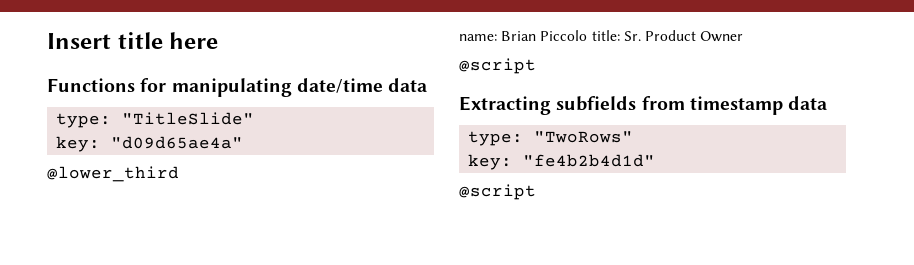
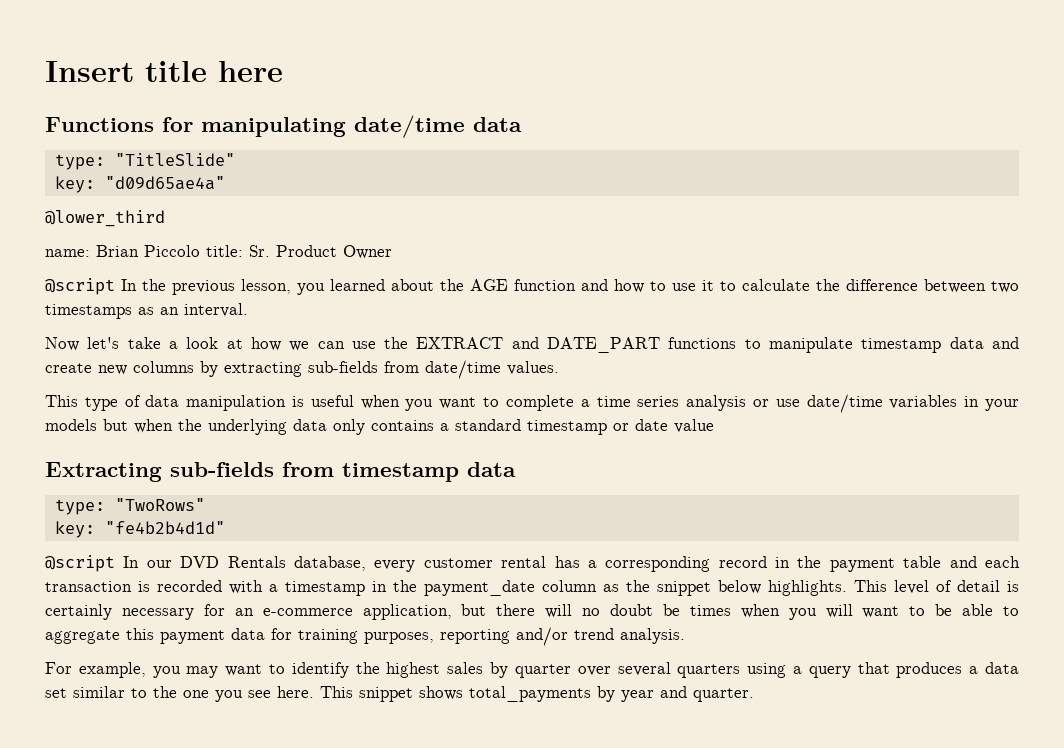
  name: Brian Piccolo title: Sr. Product Owner
- @script
+ @script In the previous lesson, you learned about the AGE function and how to use it to calculate the difference between two timestamps as an interval.
+ Now let's take a look at how we can use the EXTRACT and DATE_PART functions to manipulate timestamp data and create new columns by extracting sub-fields from date/time values.
+ This type of data manipulation is useful when you want to complete a time series analysis or use date/time variables in your models but when the underlying data only contains a standard timestamp or date value
- Extracting subfields from timestamp data
+ Extracting sub-fields from timestamp data
  key: "fe4b2b4d1d"
- @script
+ @script In our DVD Rentals database, every customer rental has a corresponding record in the payment table and each transaction is recorded with a timestamp in the payment_date column as the snippet below highlights. This level of detail is certainly necessary for an e-commerce application, but there will no doubt be times when you will want to be able to aggregate this payment data for training purposes, reporting and/or trend analysis.
+ For example, you may want to identify the highest sales by quarter over several quarters using a query that produces a data set similar to the one you see here. This snippet shows total_payments by year and quarter.

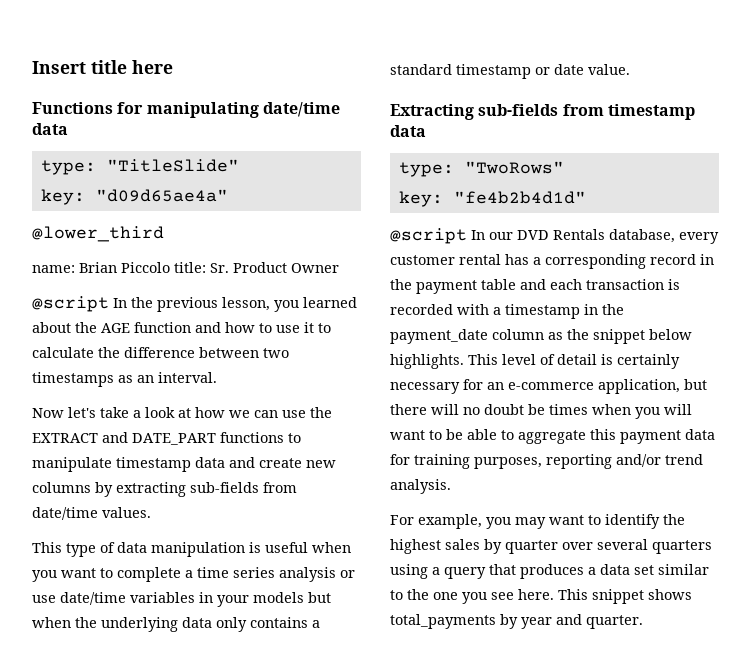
- This type of data manipulation is useful when you want to complete a time series analysis or use date/time variables in your models but when the underlying data only contains a standard timestamp or date value
+ This type of data manipulation is useful when you want to complete a time series analysis or use date/time variables in your models but when the underlying data only contains a standard timestamp or date value.

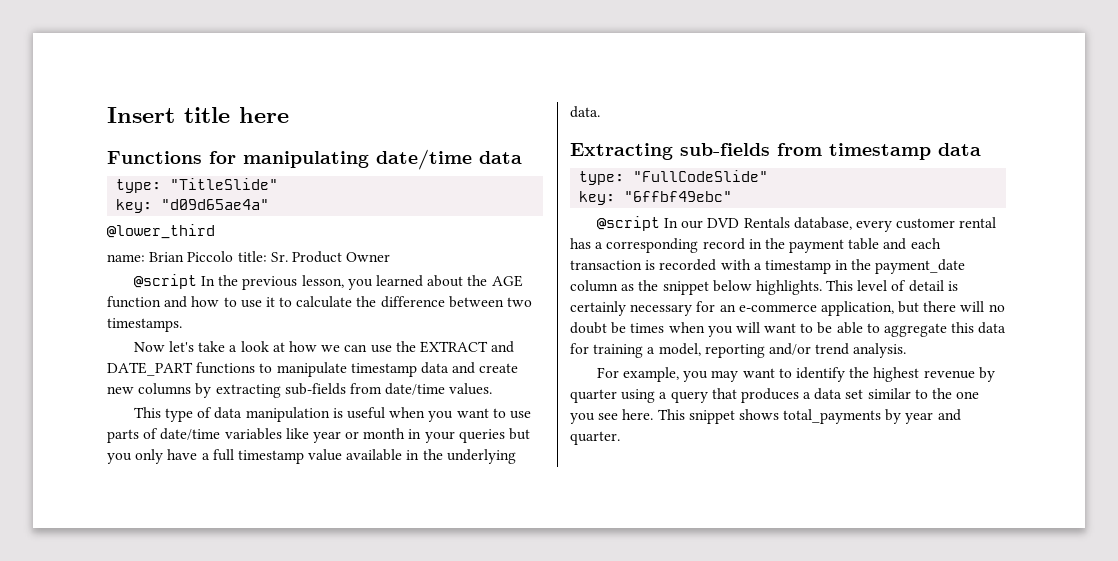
- @script In the previous lesson, you learned about the AGE function and how to use it to calculate the difference between two timestamps as an interval.
+ @script In the previous lesson, you learned about the AGE function and how to use it to calculate the difference between two timestamps.
- This type of data manipulation is useful when you want to complete a time series analysis or use date/time variables in your models but when the underlying data only contains a standard timestamp or date value.
+ This type of data manipulation is useful when you want to use parts of date/time variables like year or month in your queries but you only have a full timestamp value available in the underlying data.
- type: "TwoRows"
- key: "fe4b2b4d1d"
+ type: "FullCodeSlide"
+ key: "6ffbf49ebc"
- This level of detail is certainly necessary for an e-commerce application, but there will no doubt be times when you will want to be able to aggregate this payment data for training purposes, reporting and/or trend analysis.
+ This level of detail is certainly necessary for an e-commerce application, but there will no doubt be times when you will want to be able to aggregate this data for training a model, reporting and/or trend analysis.
- For example, you may want to identify the highest sales by quarter over several quarters using a query that produces a data set similar to the one you see here.
+ For example, you may want to identify the highest revenue by quarter using a query that produces a data set similar to the one you see here.

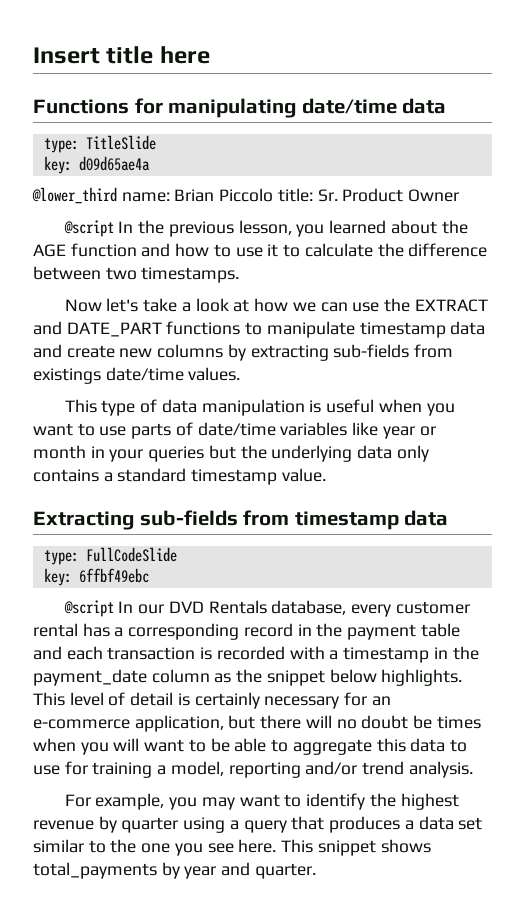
- type: "TitleSlide"
- key: "d09d65ae4a"
+ type: TitleSlide
+ key: d09d65ae4a
- @lower_third
- name: Brian Piccolo title: Sr. Product Owner
+ @lower_third name: Brian Piccolo title: Sr. Product Owner
- Now let's take a look at how we can use the EXTRACT and DATE_PART functions to manipulate timestamp data and create new columns by extracting sub-fields from date/time values.
+ Now let's take a look at how we can use the EXTRACT and DATE_PART functions to manipulate timestamp data and create new columns by extracting sub-fields from existings date/time values.
- This type of data manipulation is useful when you want to use parts of date/time variables like year or month in your queries but you only have a full timestamp value available in the underlying data.
+ This type of data manipulation is useful when you want to use parts of date/time variables like year or month in your queries but the underlying data only contains a standard timestamp value.
- type: "FullCodeSlide"
- key: "6ffbf49ebc"
+ type: FullCodeSlide
+ key: 6ffbf49ebc
- This level of detail is certainly necessary for an e-commerce application, but there will no doubt be times when you will want to be able to aggregate this data for training a model, reporting and/or trend analysis.
+ This level of detail is certainly necessary for an e-commerce application, but there will no doubt be times when you will want to be able to aggregate this data to use for training a model, reporting and/or trend analysis.

